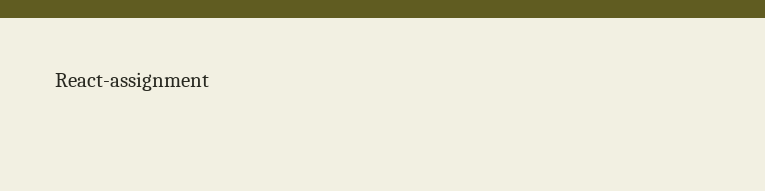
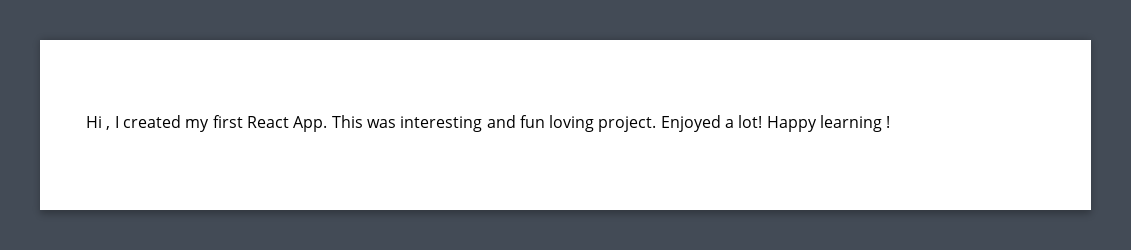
- React-assignment
+ Hi , I created my first React App. This was interesting and fun loving project. Enjoyed a lot! Happy learning !

